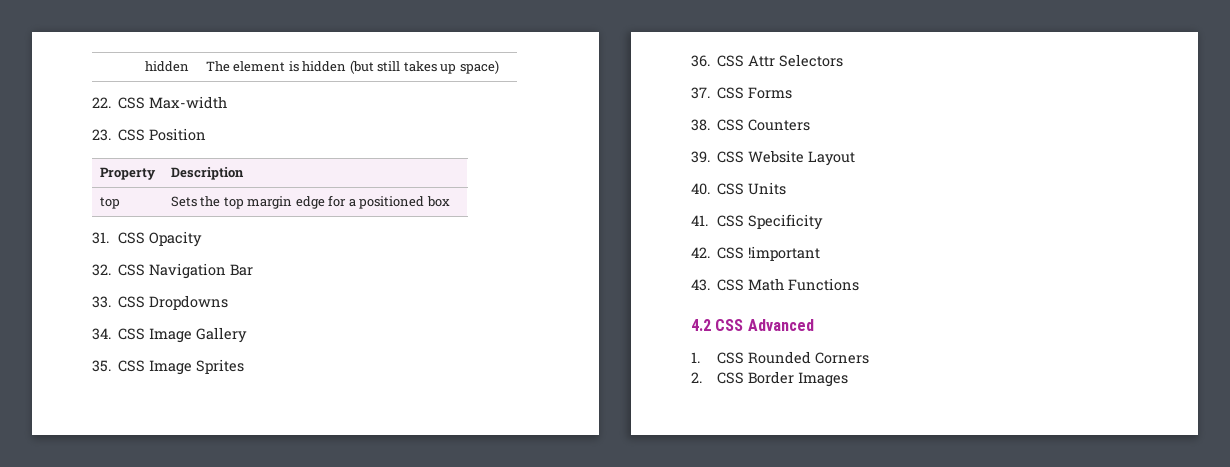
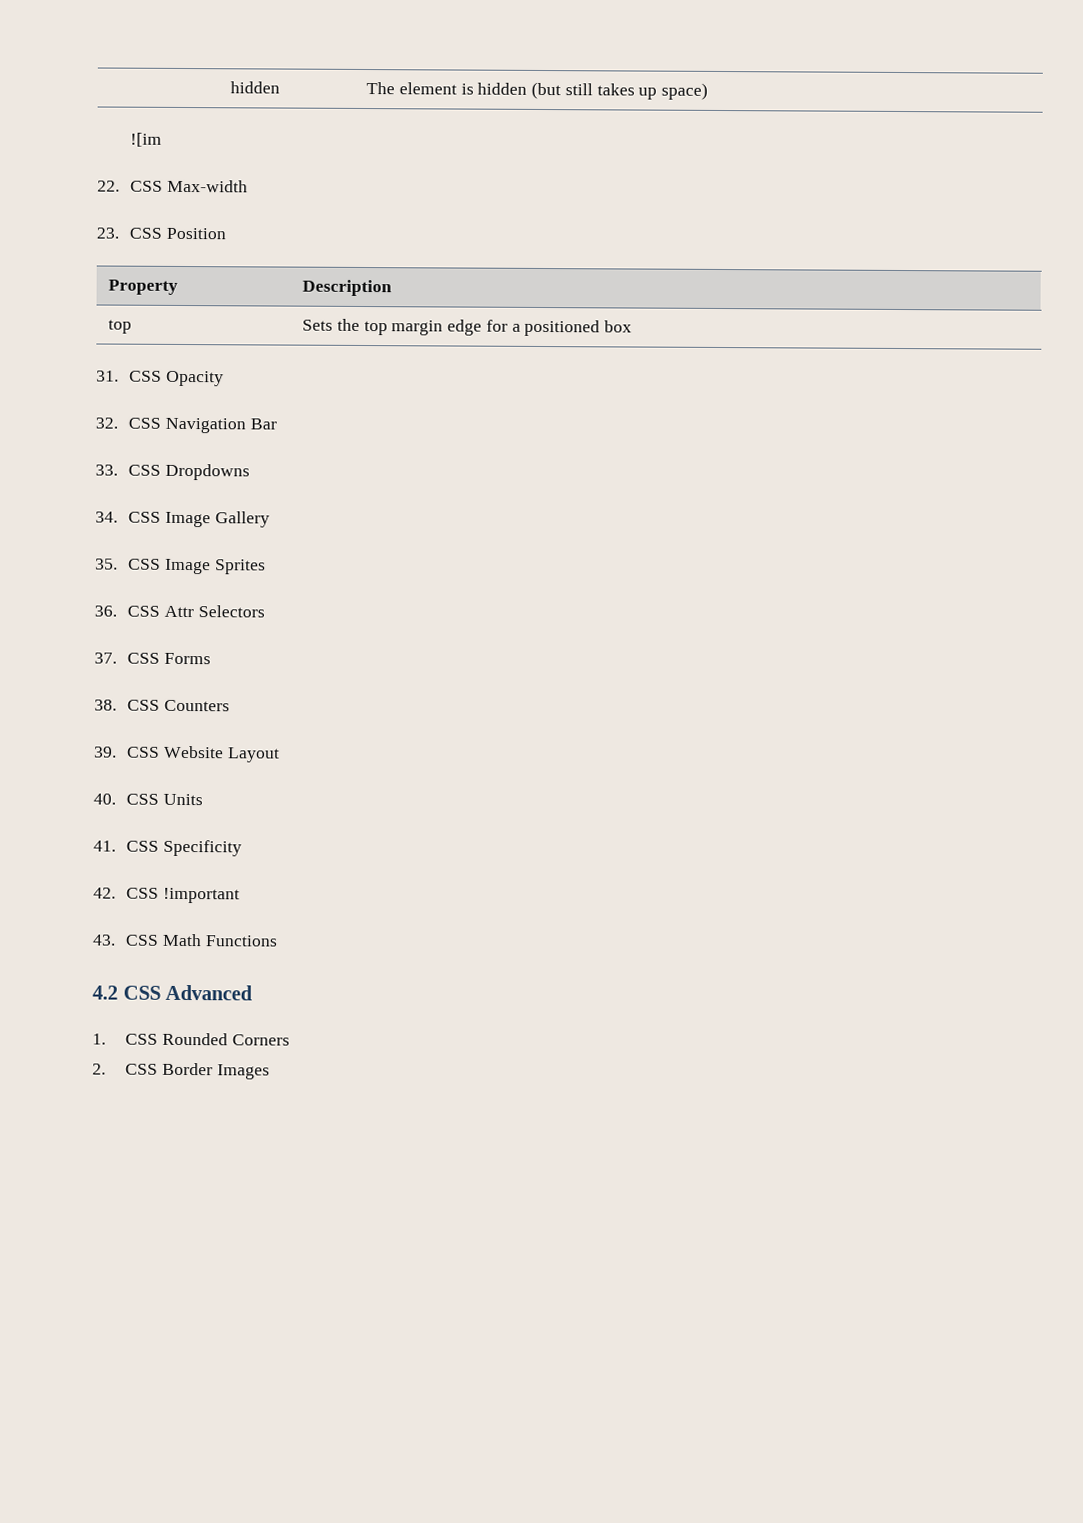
+ ![im

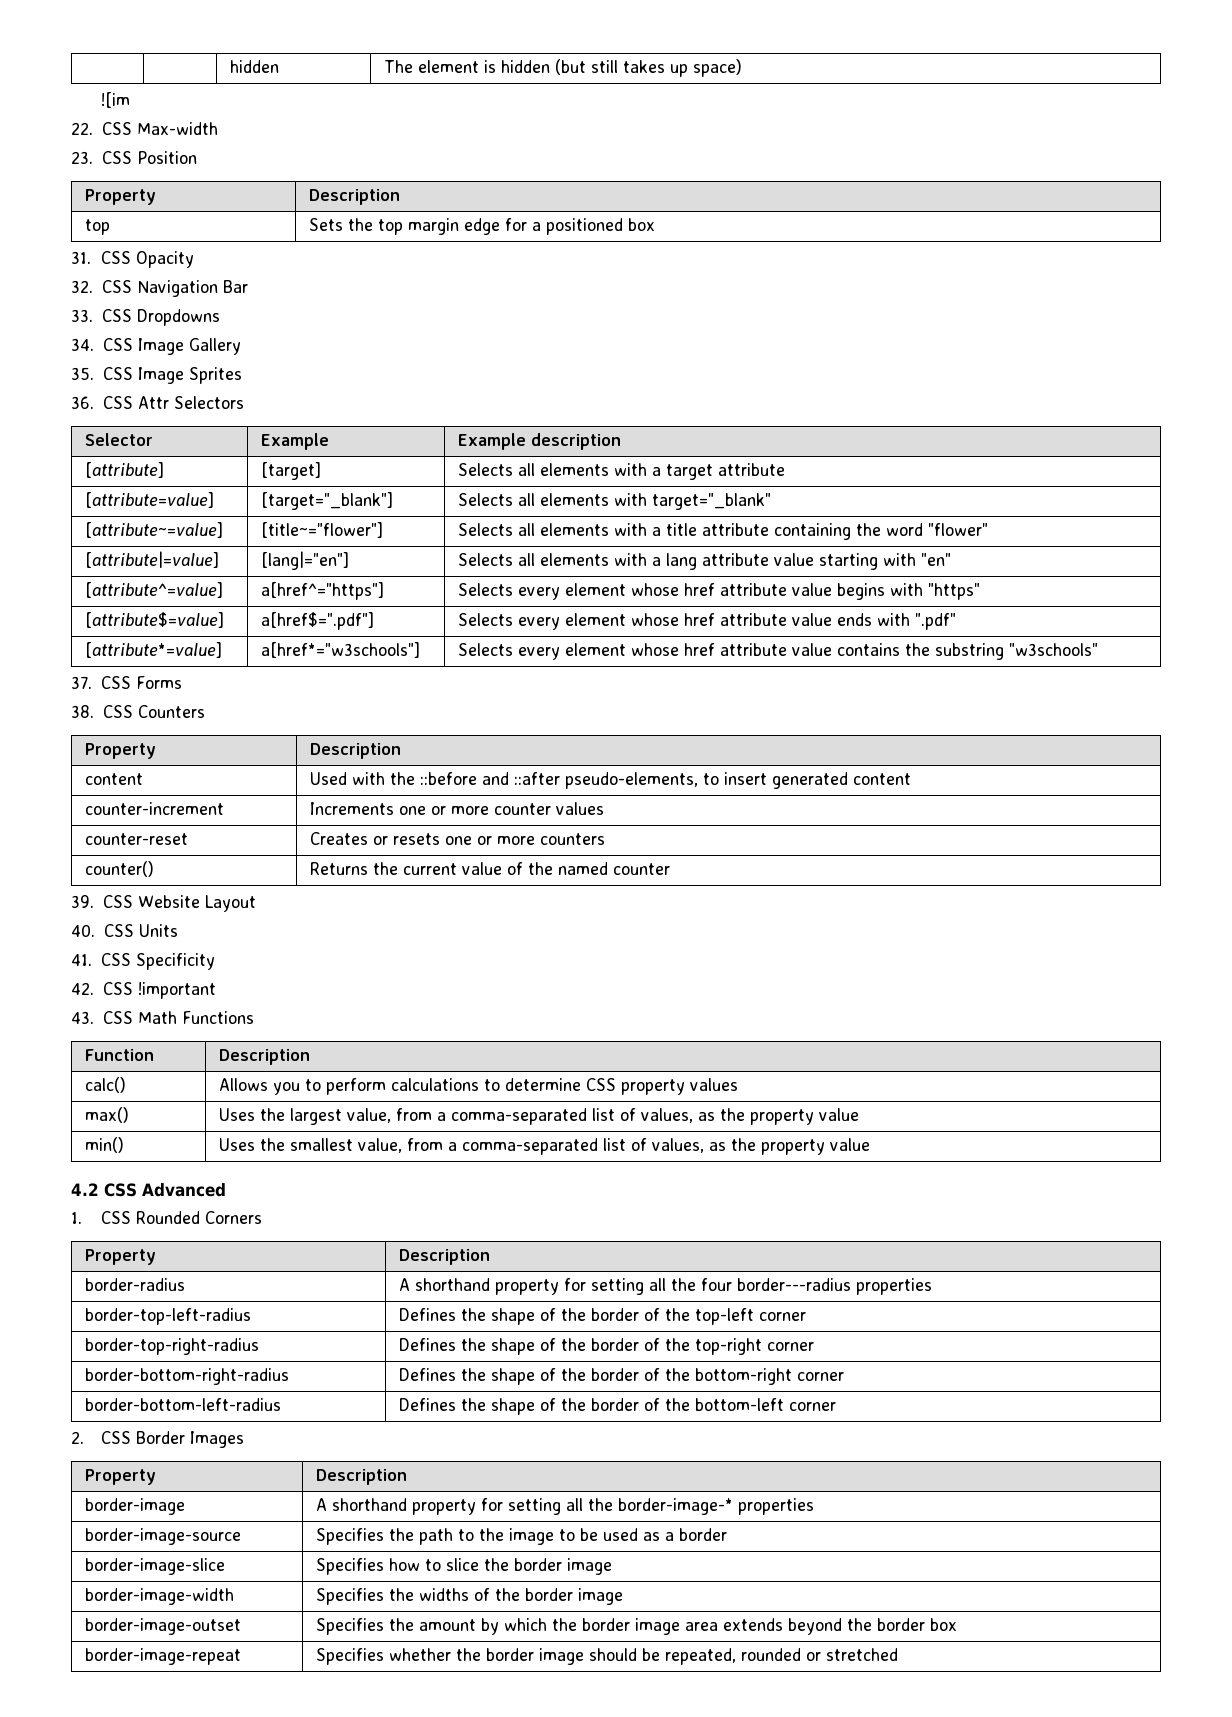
+ Selector | Example | Example description
+ [attribute] | [target] | Selects all elements with a target attribute
+ [attribute=value] | [target="_blank"] | Selects all elements with target="_blank"
+ [attribute~=value] | [title~="flower"] | Selects all elements with a title attribute containing the word "flower"
+ [attribute|=value] | [lang|="en"] | Selects all elements with a lang attribute value starting with "en"
+ [attribute^=value] | a[href^="https"] | Selects every element whose href attribute value begins with "https"
+ [attribute$=value] | a[href$=".pdf"] | Selects every element whose href attribute value ends with ".pdf"
+ [attribute*=value] | a[href*="w3schools"] | Selects every element whose href attribute value contains the substring "w3schools"
  38. CSS Counters
+ Property | Description
+ content | Used with the ::before and ::after pseudo-elements, to insert generated content
+ counter-increment | Increments one or more counter values
+ counter-reset | Creates or resets one or more counters
+ counter() | Returns the current value of the named counter
+ Function | Description
+ calc() | Allows you to perform calculations to determine CSS property values
+ max() | Uses the largest value, from a comma-separated list of values, as the property value
+ min() | Uses the smallest value, from a comma-separated list of values, as the property value
  1. CSS Rounded Corners
+ Property | Description
+ border-radius | A shorthand property for setting all the four border---radius properties
+ border-top-left-radius | Defines the shape of the border of the top-left corner
+ border-top-right-radius | Defines the shape of the border of the top-right corner
+ border-bottom-right-radius | Defines the shape of the border of the bottom-right corner
+ border-bottom-left-radius | Defines the shape of the border of the bottom-left corner
  2. CSS Border Images
+ Property | Description
+ border-image | A shorthand property for setting all the border-image-* properties
+ border-image-source | Specifies the path to the image to be used as a border
+ border-image-slice | Specifies how to slice the border image
+ border-image-width | Specifies the widths of the border image
+ border-image-outset | Specifies the amount by which the border image area extends beyond the border box
+ border-image-repeat | Specifies whether the border image should be repeated, rounded or stretched

